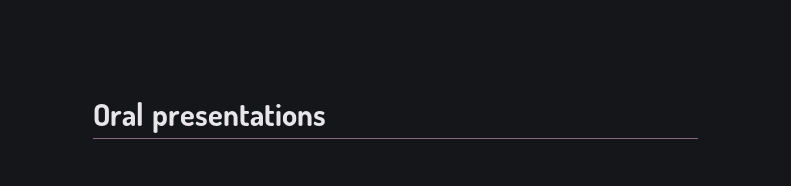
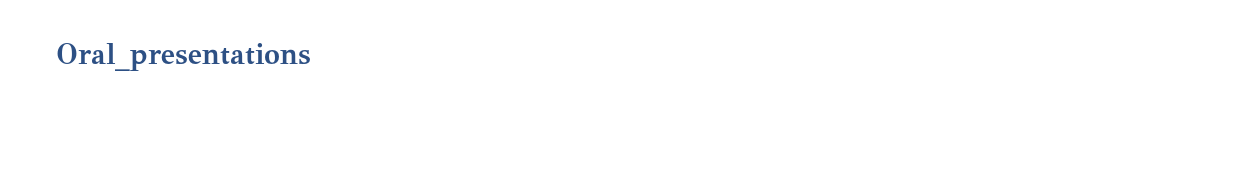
- Oral presentations
+ Oral_presentations

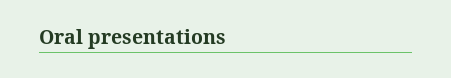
- Oral_presentations
+ Oral presentations

